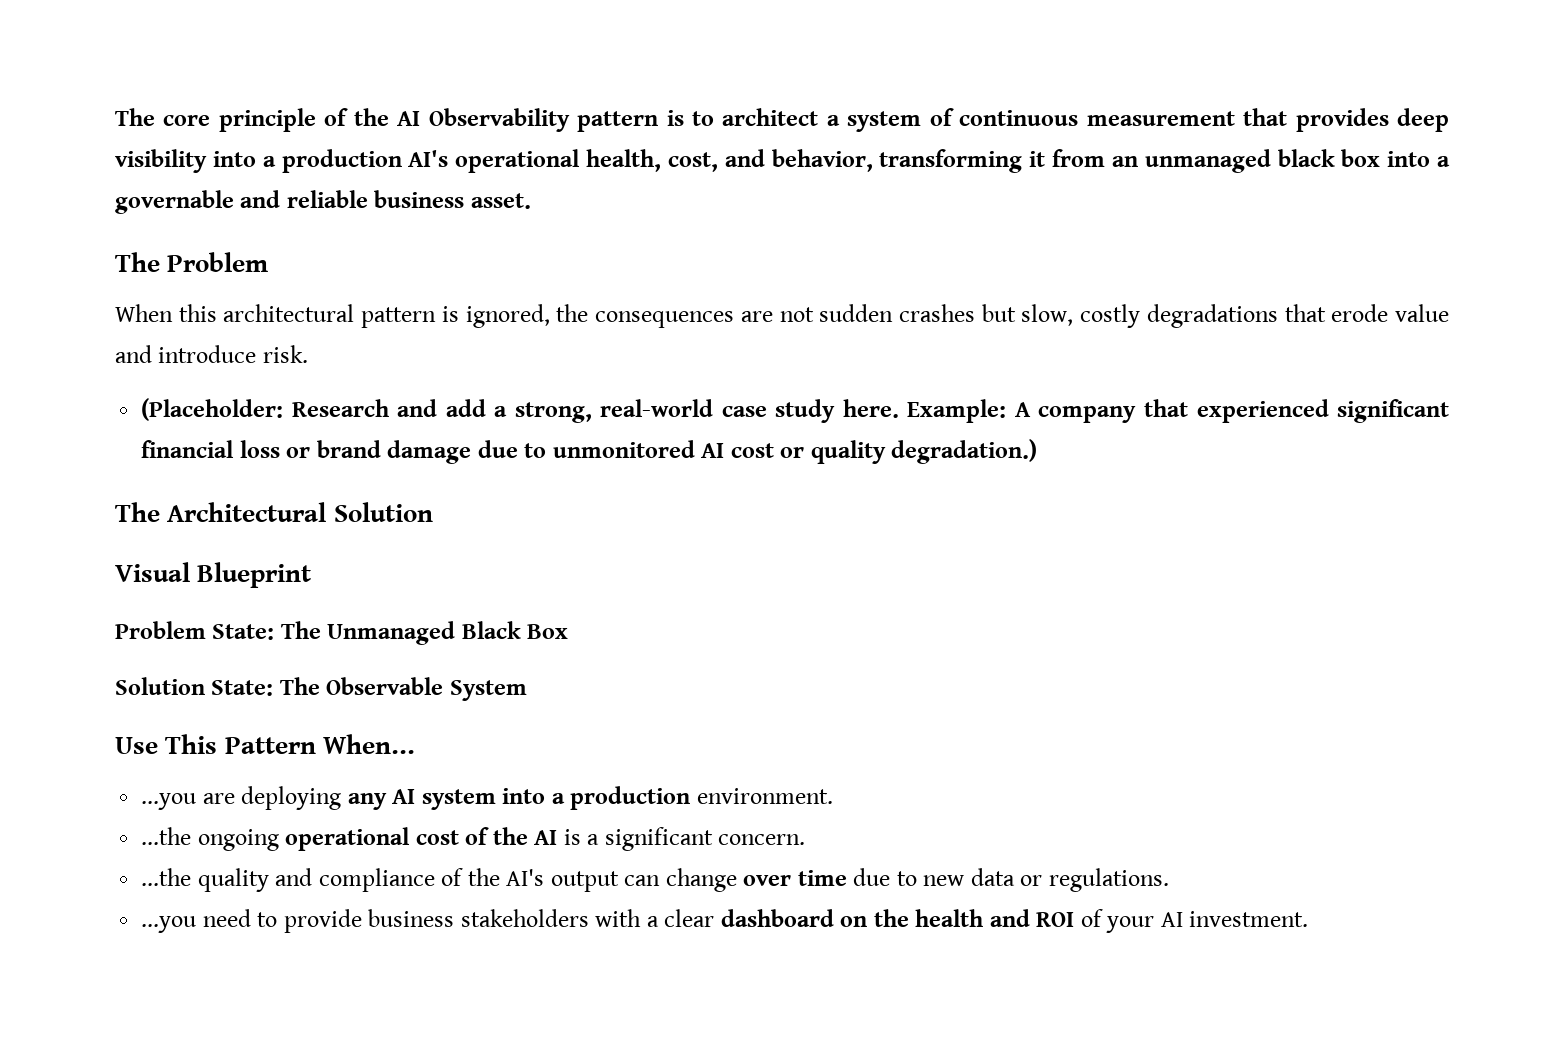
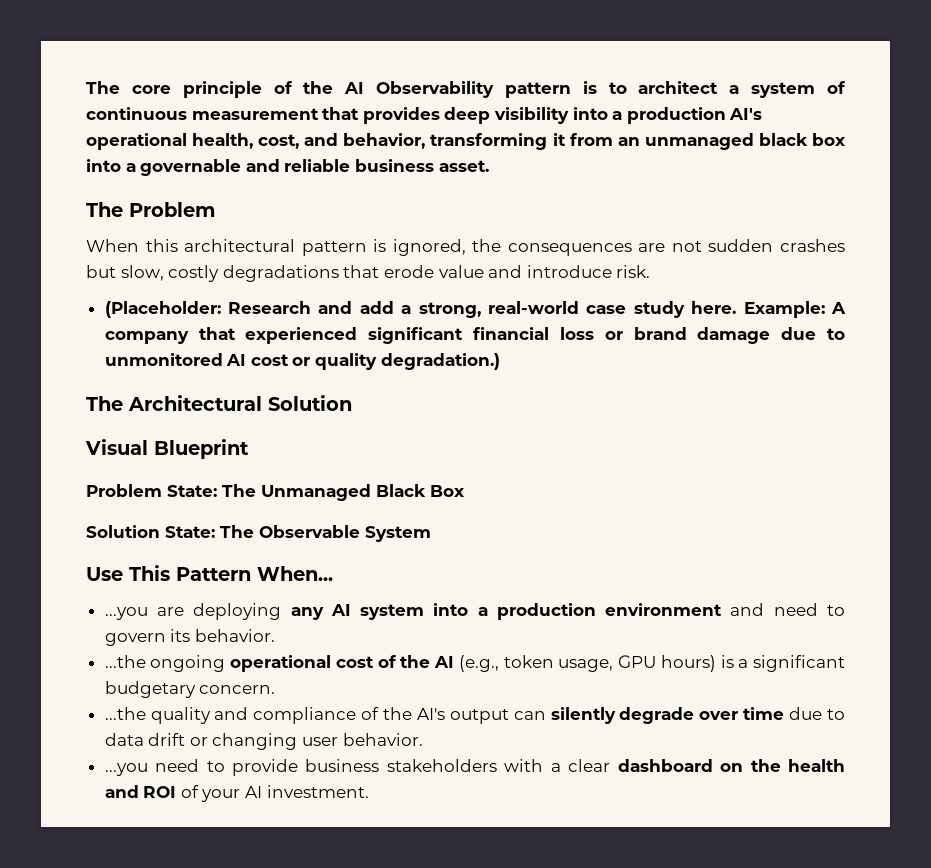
- ...you are deploying any AI system into a production environment.
+ ...you are deploying any AI system into a production environment and need to govern its behavior.
- ...the ongoing operational cost of the AI is a significant concern.
+ ...the ongoing operational cost of the AI (e.g., token usage, GPU hours) is a significant budgetary concern.
- ...the quality and compliance of the AI's output can change over time due to new data or regulations.
+ ...the quality and compliance of the AI's output can silently degrade over time due to data drift or changing user behavior.

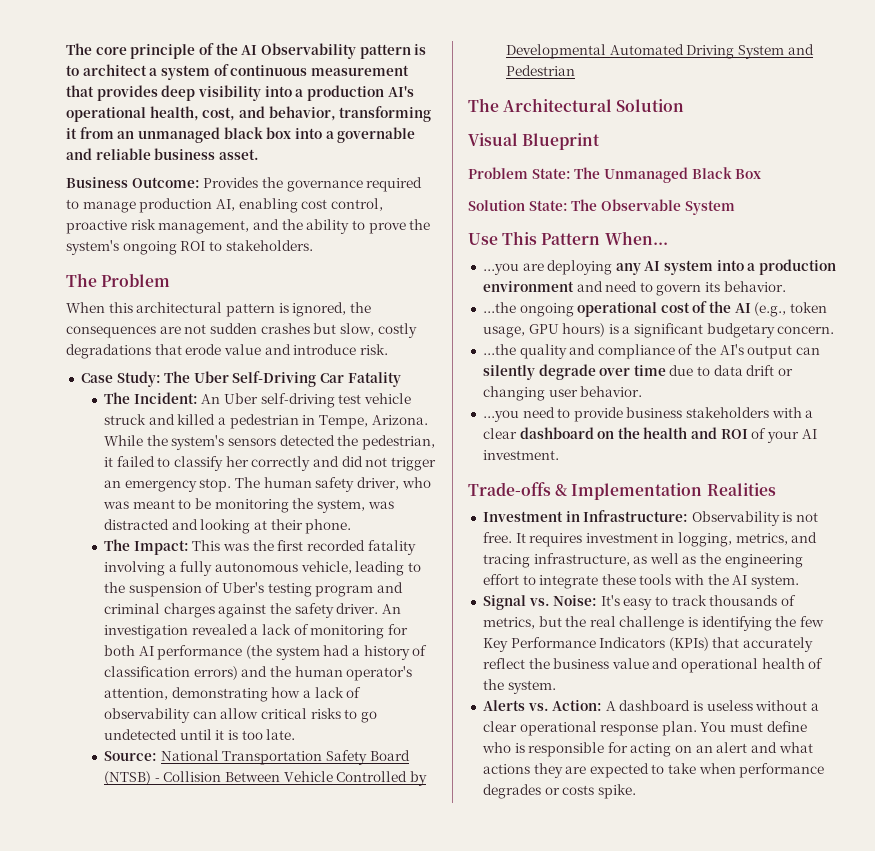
+ Business Outcome: Provides the governance required to manage production AI, enabling cost control, proactive risk management, and the ability to prove the system's ongoing ROI to stakeholders.
- (Placeholder: Research and add a strong, real-world case study here. Example: A company that experienced significant financial loss or brand damage due to unmonitored AI cost or quality degradation.)
+ Case Study: The Uber Self-Driving Car Fatality
+ The Incident: An Uber self-driving test vehicle struck and killed a pedestrian in Tempe, Arizona. While the system's sensors detected the pedestrian, it failed to classify her correctly and did not trigger an emergency stop. The human safety driver, who was meant to be monitoring the system, was distracted and looking at their phone.
+ The Impact: This was the first recorded fatality involving a fully autonomous vehicle, leading to the suspension of Uber's testing program and criminal charges against the safety driver. An investigation revealed a lack of monitoring for both AI performance (the system had a history of classification errors) and the human operator's attention, demonstrating how a lack of observability can allow critical risks to go undetected until it is too late.
+ Source: National Transportation Safety Board (NTSB) - Collision Between Vehicle Controlled by Developmental Automated Driving System and Pedestrian
+ Trade-offs & Implementation Realities
+ Investment in Infrastructure: Observability is not free. It requires investment in logging, metrics, and tracing infrastructure, as well as the engineering effort to integrate these tools with the AI system.
+ Signal vs. Noise: It's easy to track thousands of metrics, but the real challenge is identifying the few Key Performance Indicators (KPIs) that accurately reflect the business value and operational health of the system.
+ Alerts vs. Action: A dashboard is useless without a clear operational response plan. You must define who is responsible for acting on an alert and what actions they are expected to take when performance degrades or costs spike.

